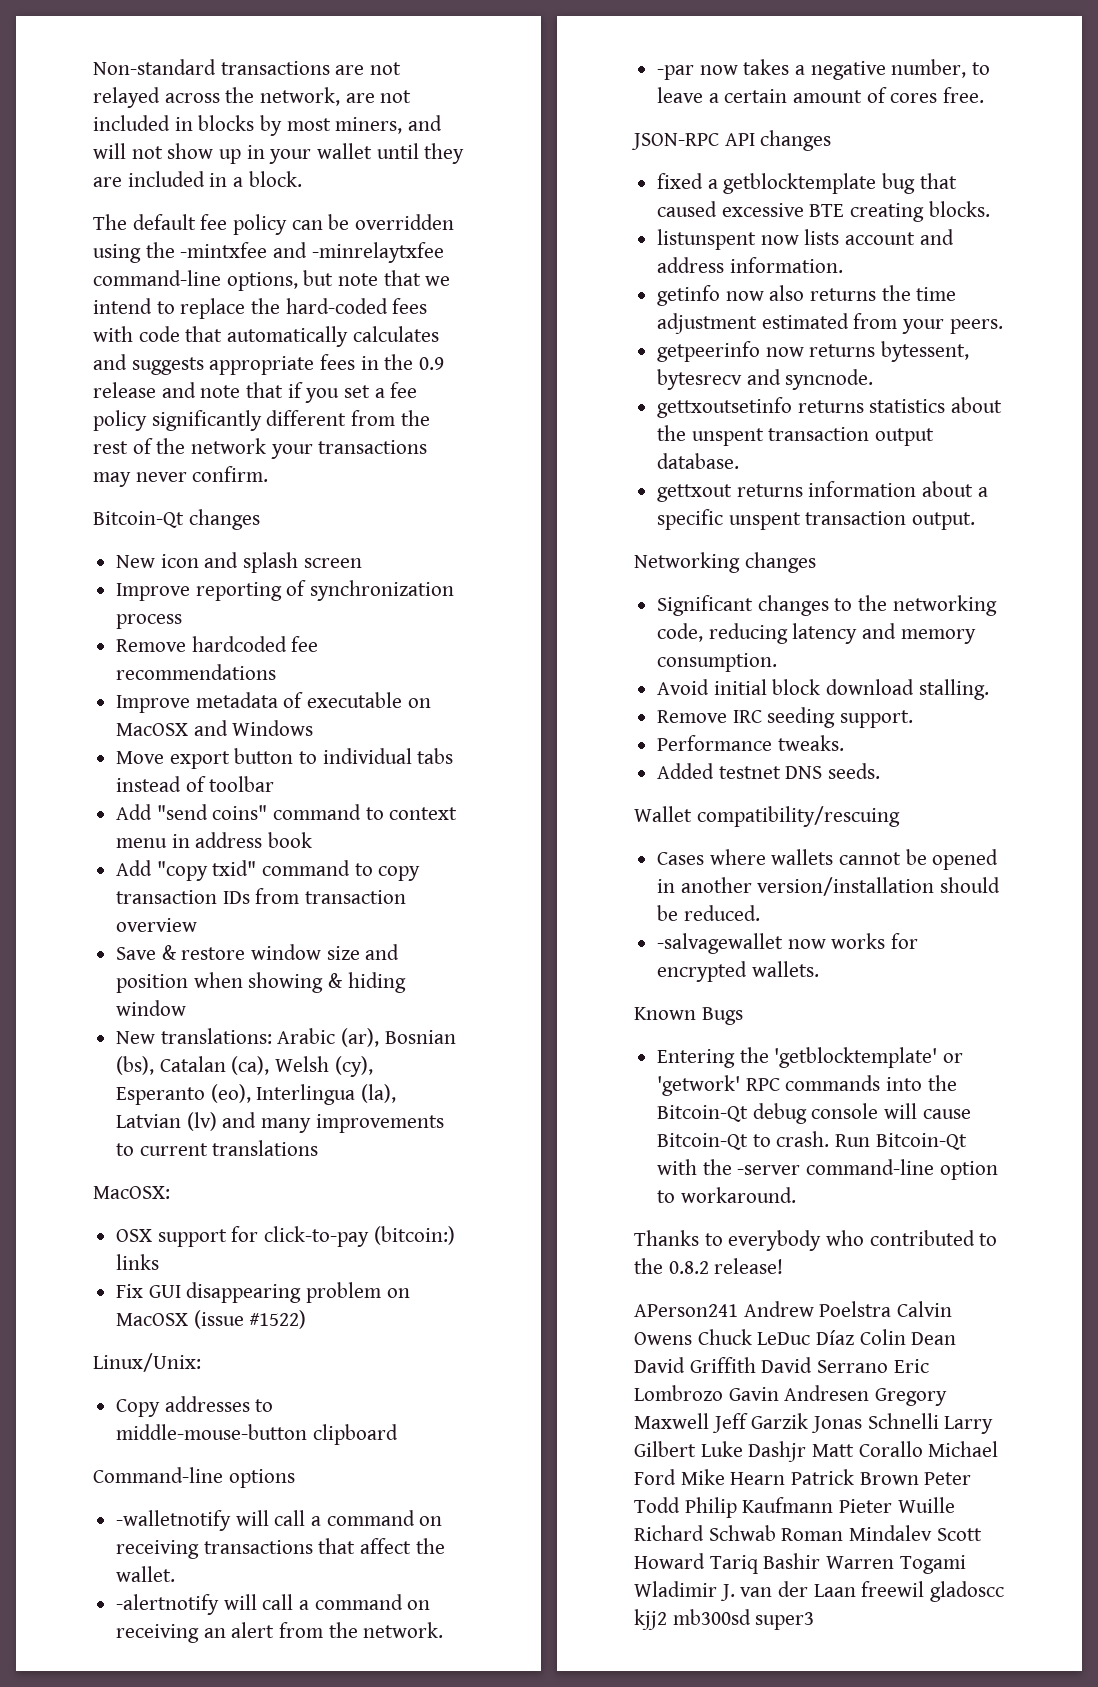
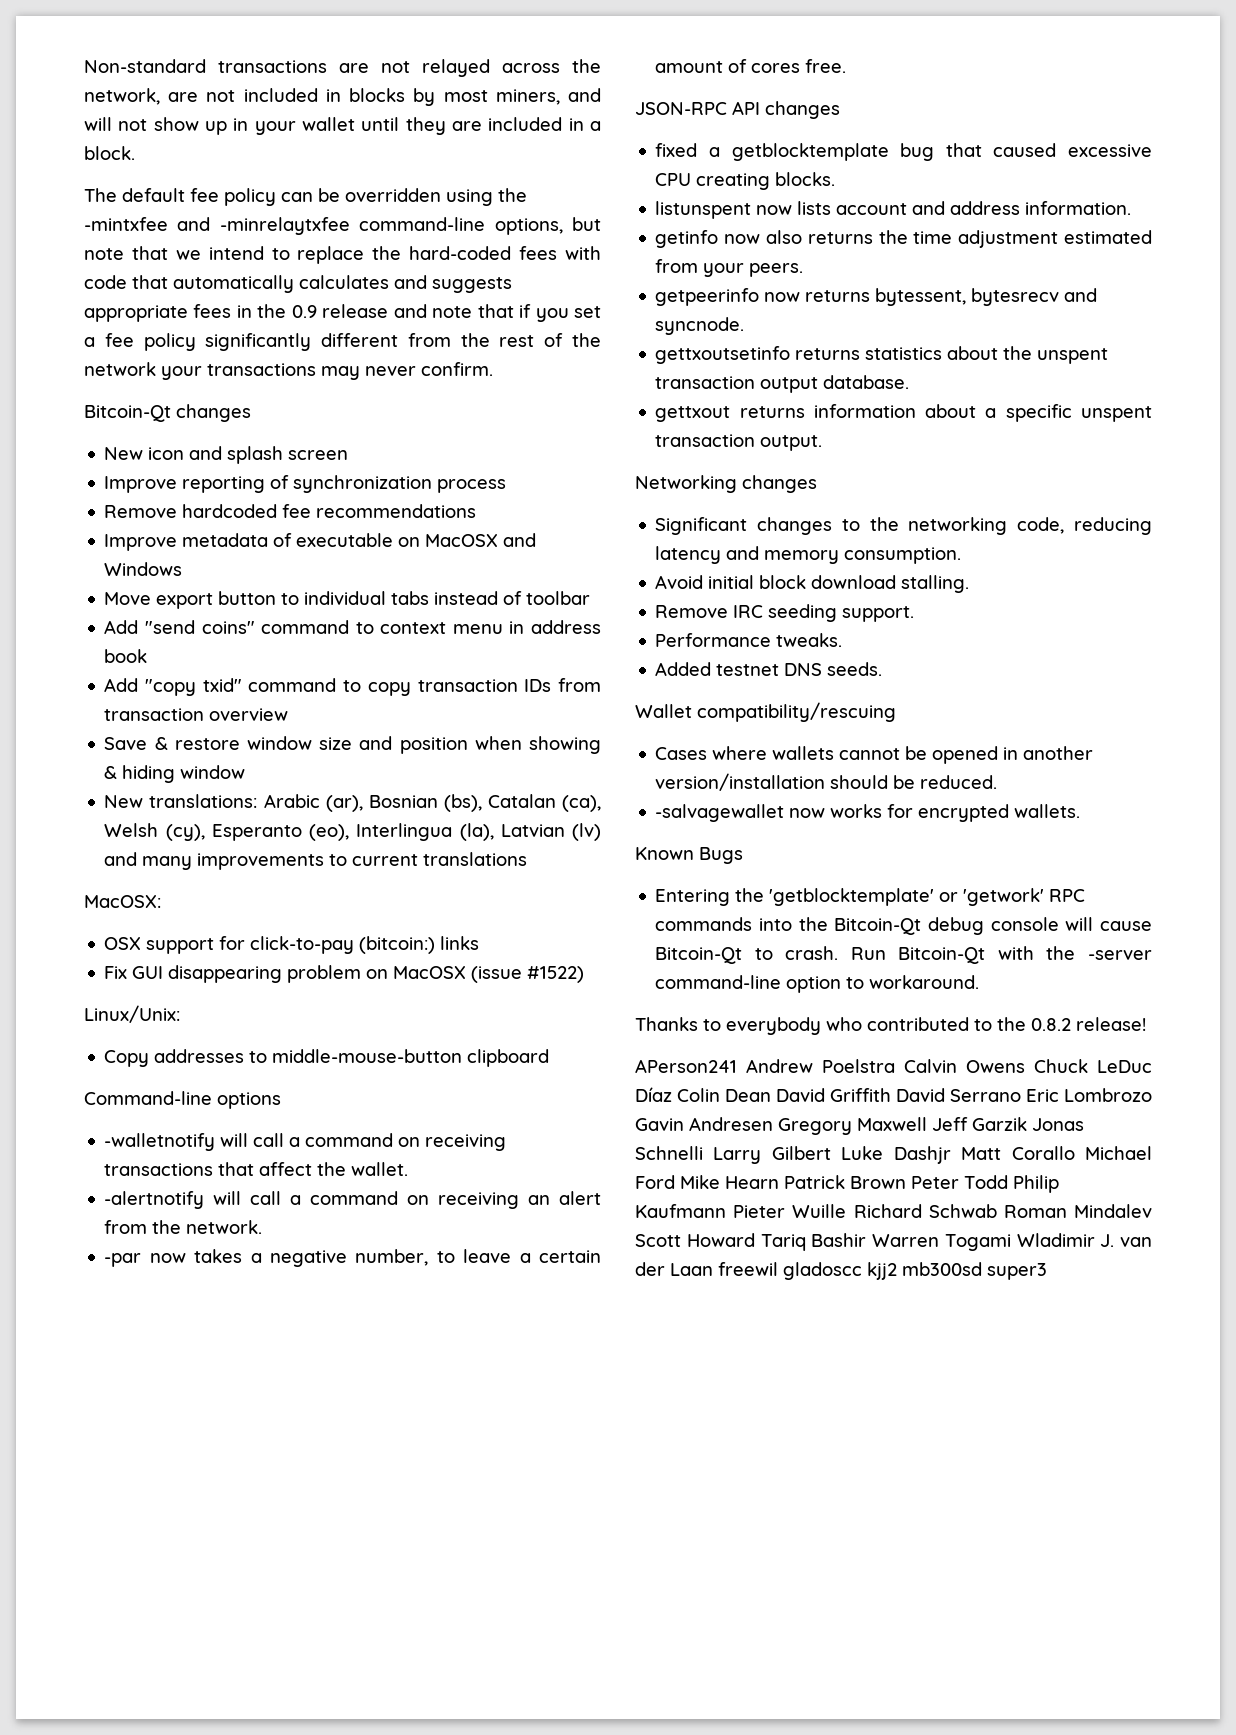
- fixed a getblocktemplate bug that caused excessive BTE creating blocks.
+ fixed a getblocktemplate bug that caused excessive CPU creating blocks.

